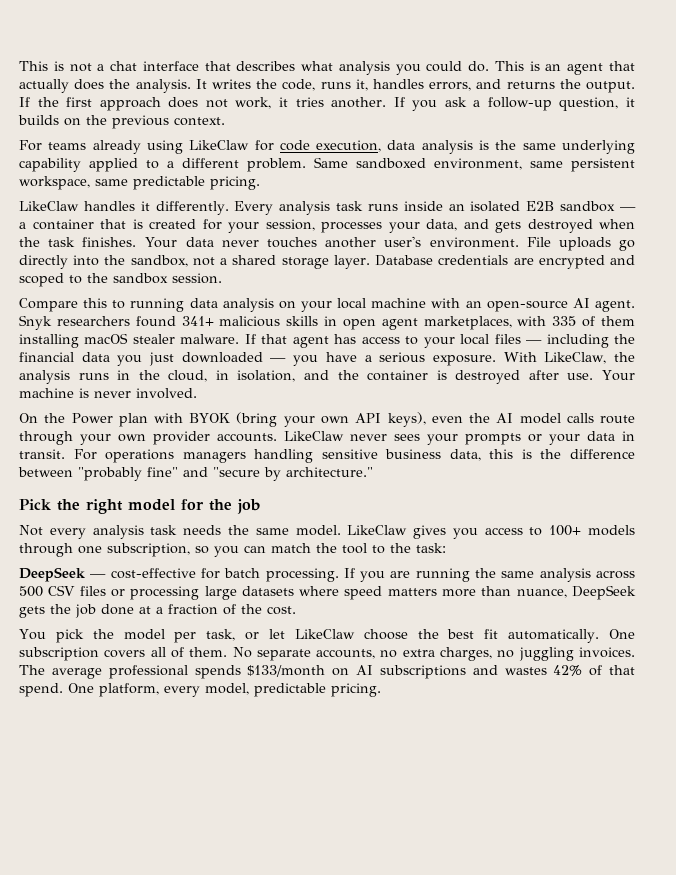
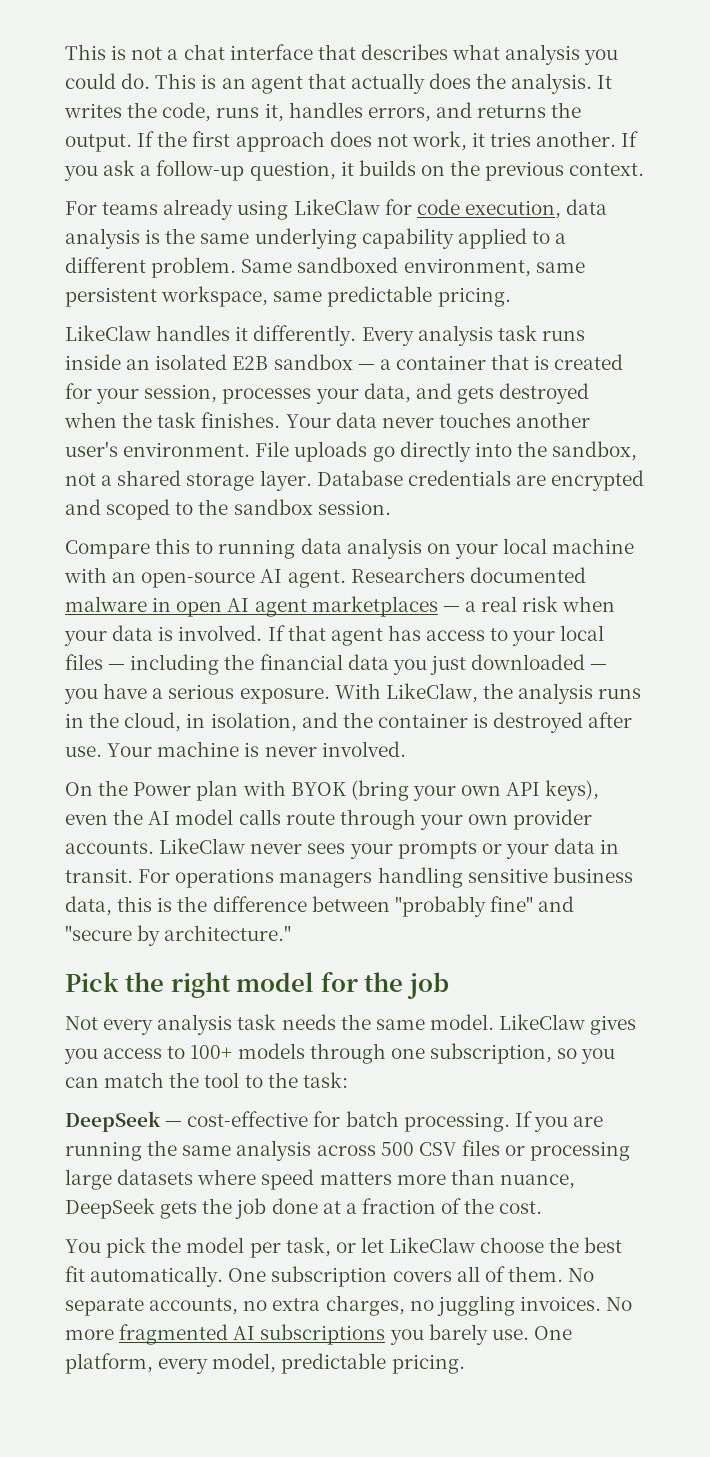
- Snyk researchers found 341+ malicious skills in open agent marketplaces, with 335 of them installing macOS stealer malware.
+ Researchers documented malware in open AI agent marketplaces — a real risk when your data is involved.
- The average professional spends $133/month on AI subscriptions and wastes 42% of that spend.
+ No more fragmented AI subscriptions you barely use.

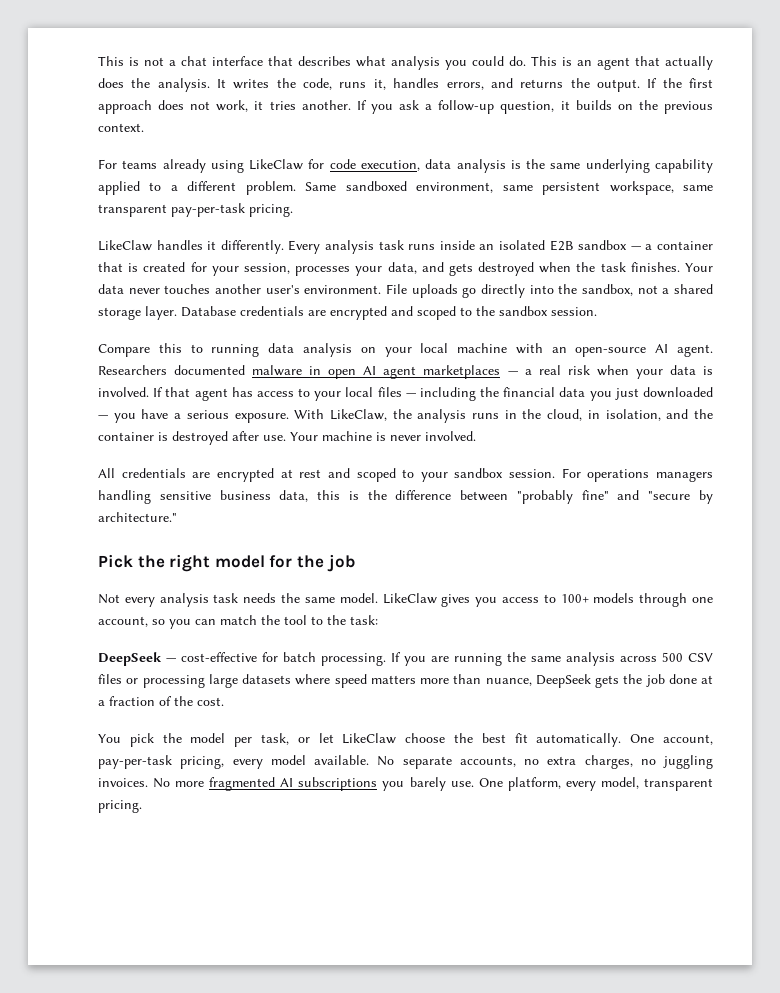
- Same sandboxed environment, same persistent workspace, same predictable pricing.
+ Same sandboxed environment, same persistent workspace, same transparent pay-per-task pricing.
- On the Power plan with BYOK (bring your own API keys), even the AI model calls route through your own provider accounts. LikeClaw never sees your prompts or your data in transit.
+ All credentials are encrypted at rest and scoped to your sandbox session.
- LikeClaw gives you access to 100+ models through one subscription, so you can match the tool to the task:
+ LikeClaw gives you access to 100+ models through one account, so you can match the tool to the task:
- One subscription covers all of them.
+ One account, pay-per-task pricing, every model available.
- One platform, every model, predictable pricing.
+ One platform, every model, transparent pricing.

